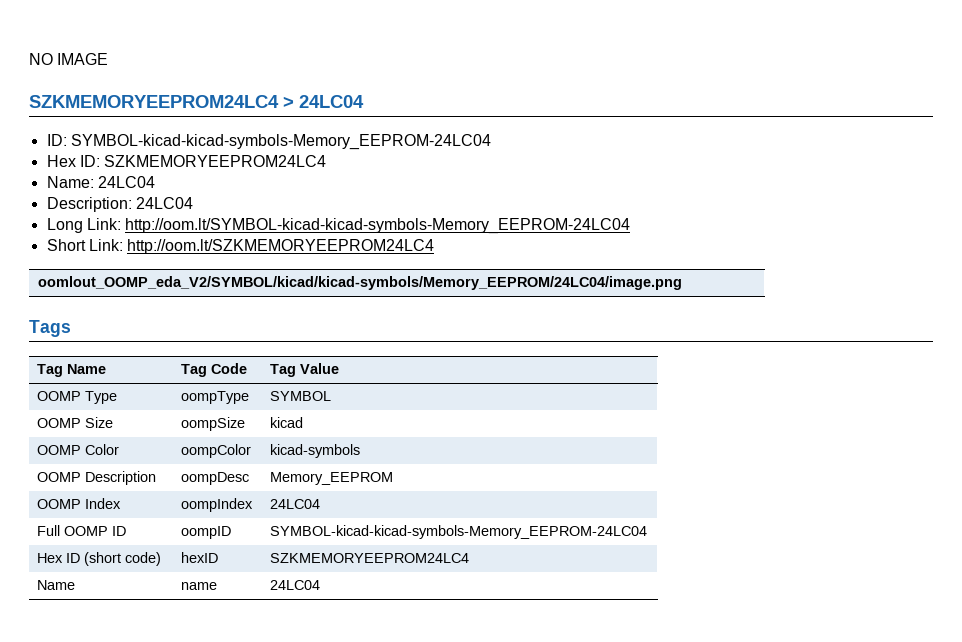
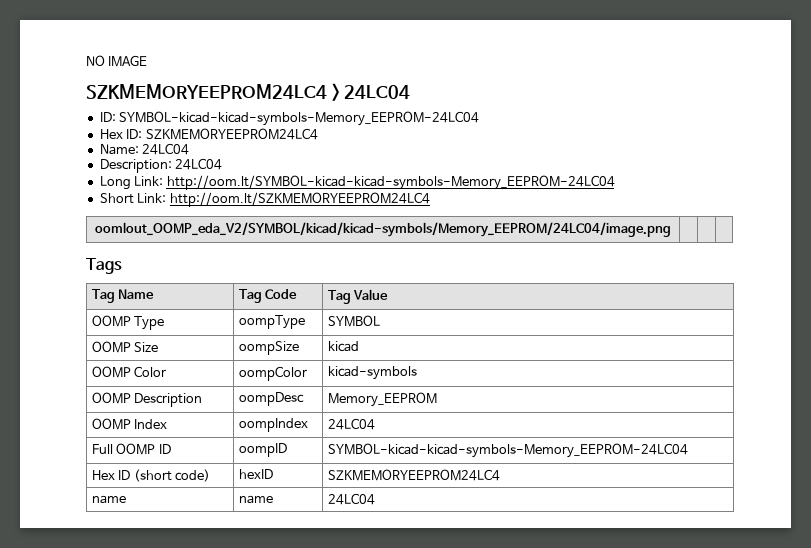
- Name | name | 24LC04
+ name | name | 24LC04

